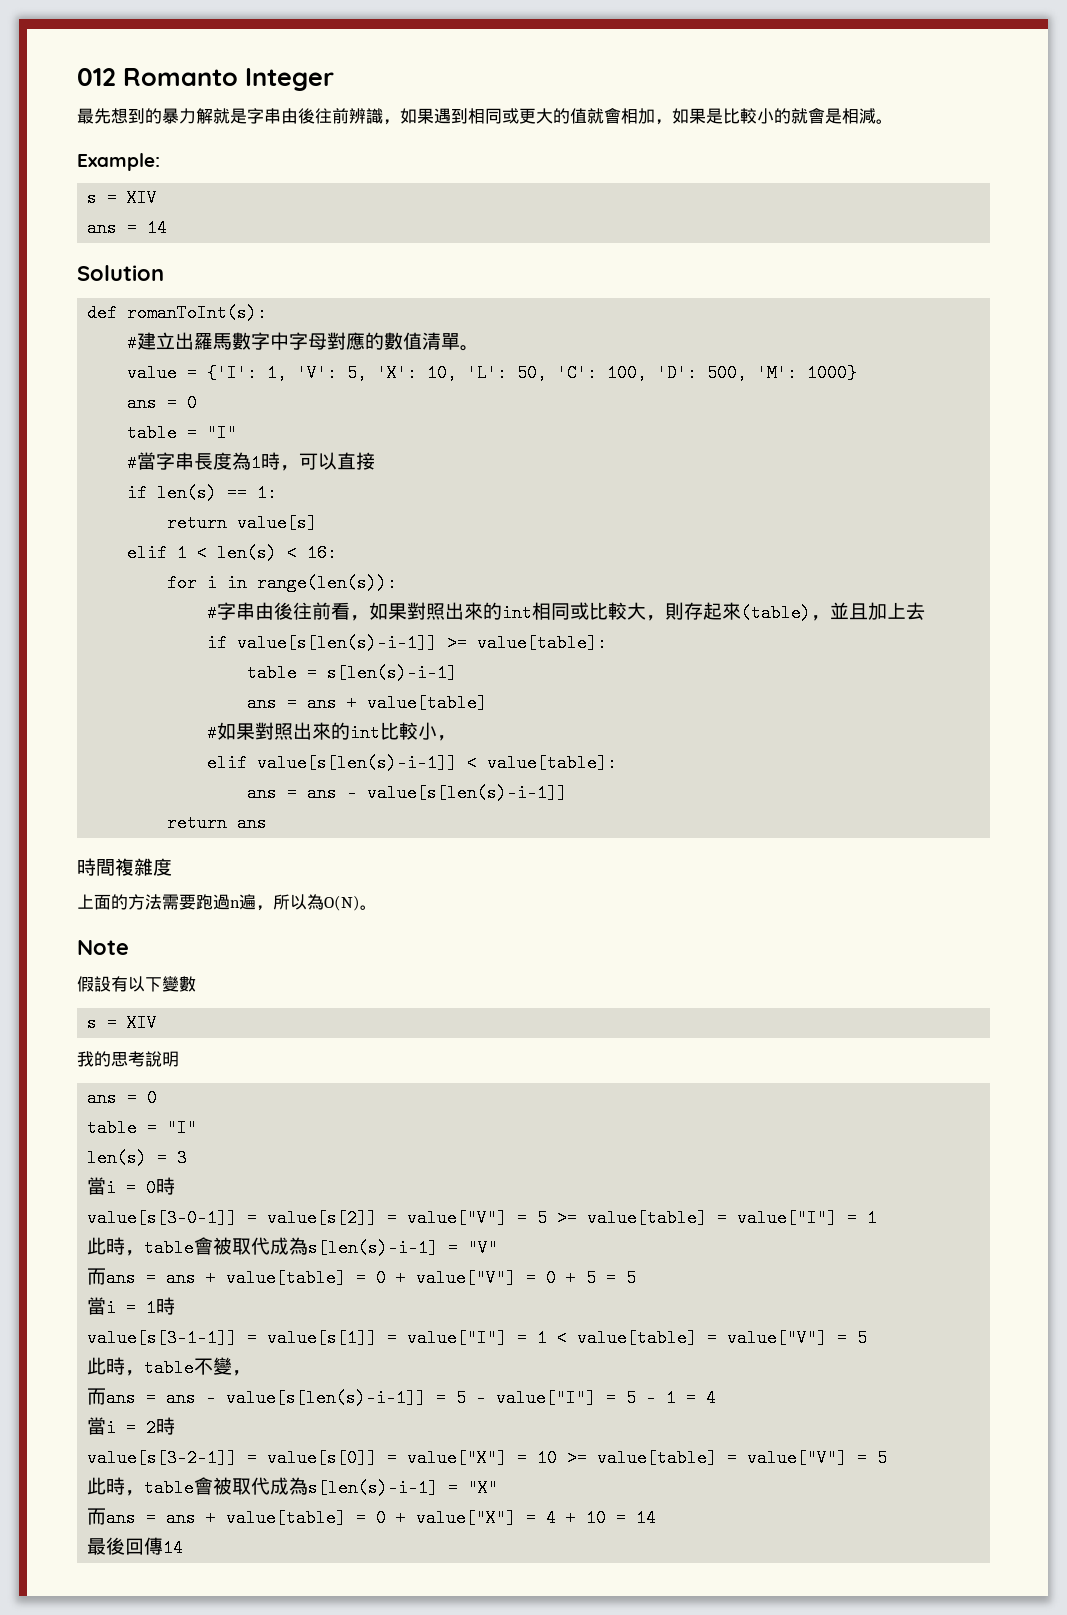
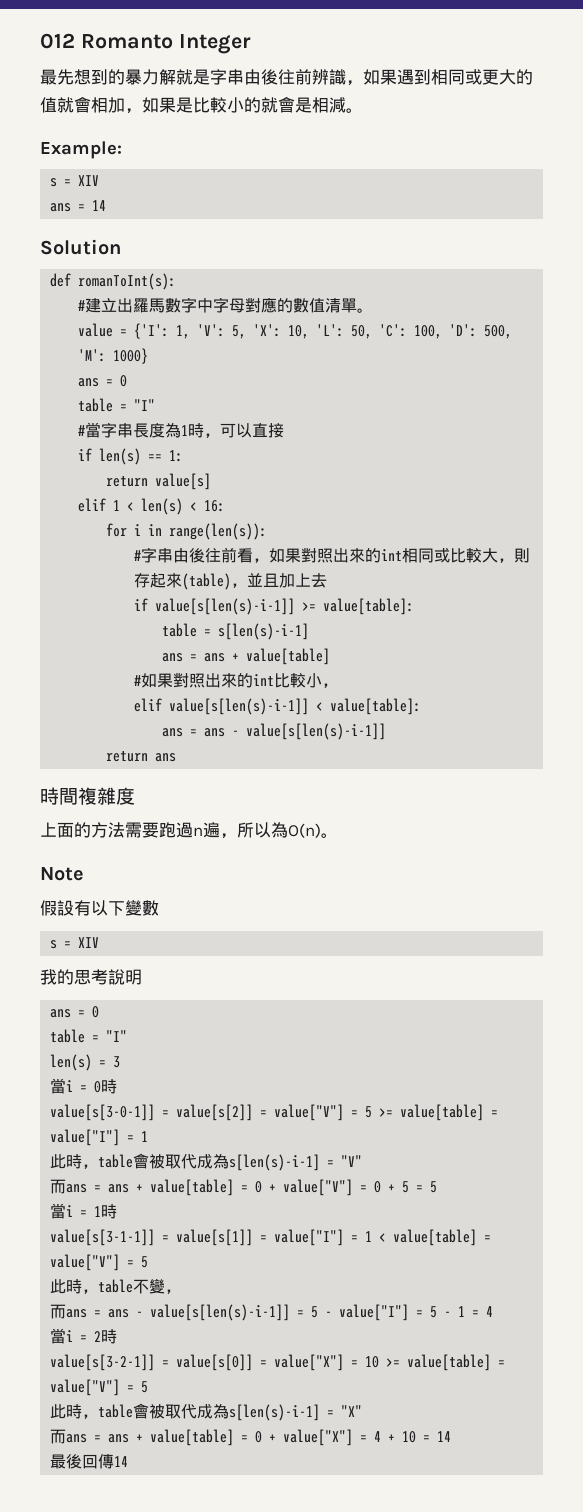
- 上面的方法需要跑過n遍，所以為O(N)。
+ 上面的方法需要跑過n遍，所以為O(n)。

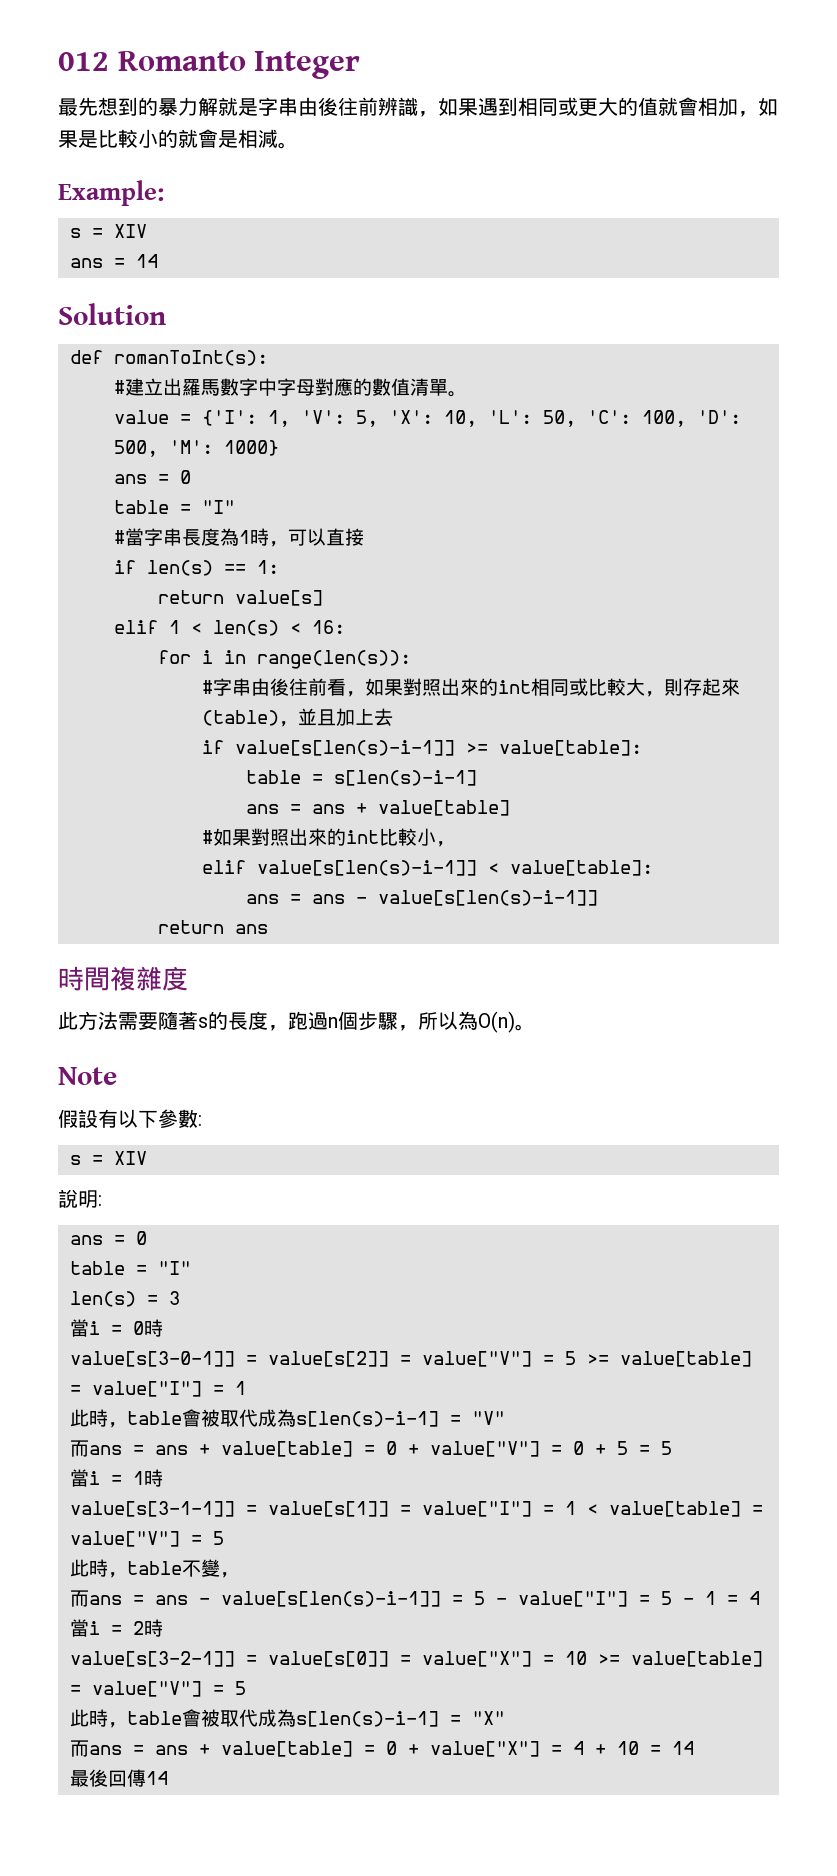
- 上面的方法需要跑過n遍，所以為O(n)。
+ 此方法需要隨著s的長度，跑過n個步驟，所以為O(n)。
- 假設有以下變數
+ 假設有以下參數:
  s = XIV
- 我的思考說明
+ 說明:

